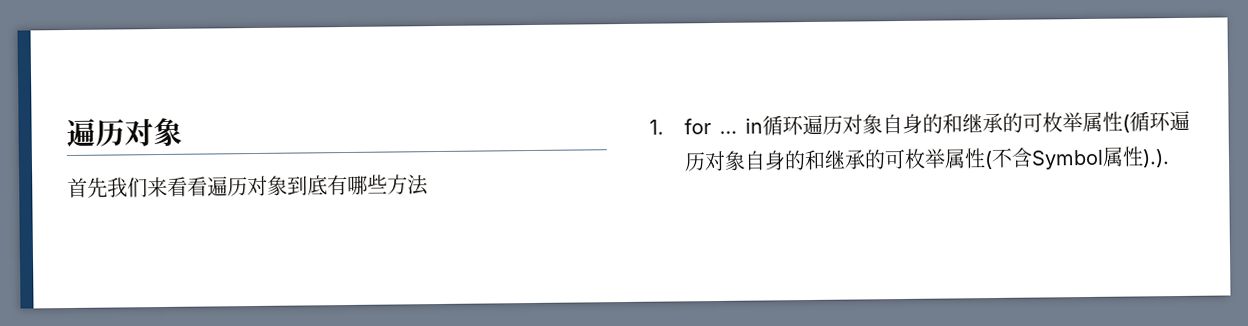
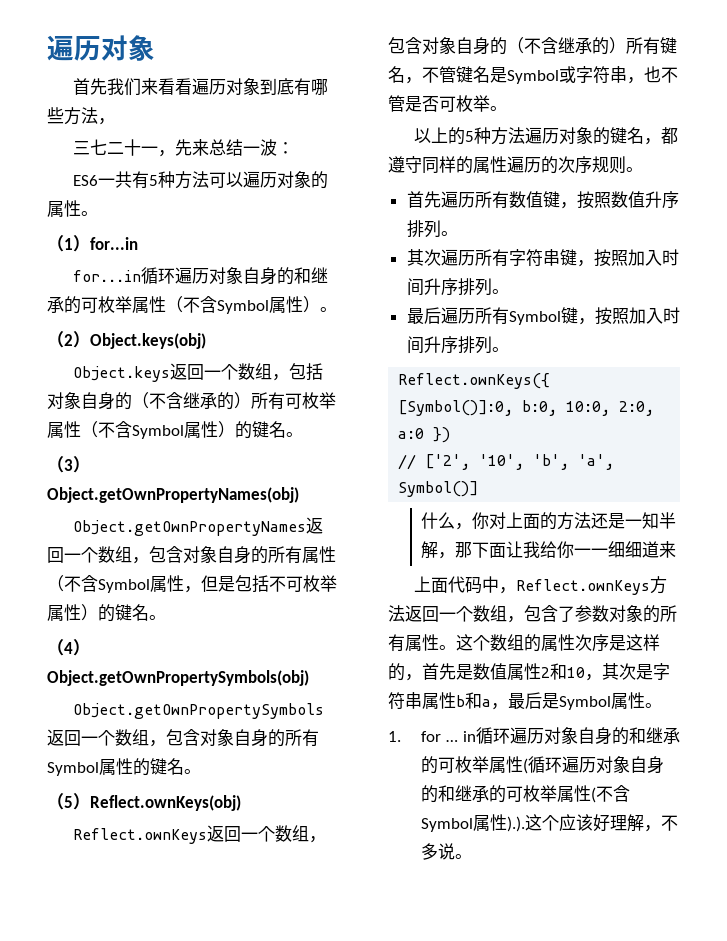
- 首先我们来看看遍历对象到底有哪些方法
+ 首先我们来看看遍历对象到底有哪些方法，
+ 三七二十一，先来总结一波：
+ ES6一共有5种方法可以遍历对象的属性。
+ （1）for...in
+ for...in循环遍历对象自身的和继承的可枚举属性（不含Symbol属性）。
+ （2）Object.keys(obj)
+ Object.keys返回一个数组，包括对象自身的（不含继承的）所有可枚举属性（不含Symbol属性）的键名。
+ （3）Object.getOwnPropertyNames(obj)
+ Object.getOwnPropertyNames返回一个数组，包含对象自身的所有属性（不含Symbol属性，但是包括不可枚举属性）的键名。
+ （4）Object.getOwnPropertySymbols(obj)
+ Object.getOwnPropertySymbols返回一个数组，包含对象自身的所有Symbol属性的键名。
+ （5）Reflect.ownKeys(obj)
+ Reflect.ownKeys返回一个数组，包含对象自身的（不含继承的）所有键名，不管键名是Symbol或字符串，也不管是否可枚举。
+ 以上的5种方法遍历对象的键名，都遵守同样的属性遍历的次序规则。
+ 首先遍历所有数值键，按照数值升序排列。
+ 其次遍历所有字符串键，按照加入时间升序排列。
+ 最后遍历所有Symbol键，按照加入时间升序排列。
+ Reflect.ownKeys({ [Symbol()]:0, b:0, 10:0, 2:0, a:0 })
+ // ['2', '10', 'b', 'a', Symbol()]
+ 什么，你对上面的方法还是一知半解，那下面让我给你一一细细道来
+ 上面代码中，Reflect.ownKeys方法返回一个数组，包含了参数对象的所有属性。这个数组的属性次序是这样的，首先是数值属性2和10，其次是字符串属性b和a，最后是Symbol属性。
- 1. for … in循环遍历对象自身的和继承的可枚举属性(循环遍历对象自身的和继承的可枚举属性(不含Symbol属性).).
+ 1. for … in循环遍历对象自身的和继承的可枚举属性(循环遍历对象自身的和继承的可枚举属性(不含Symbol属性).).这个应该好理解，不多说。

